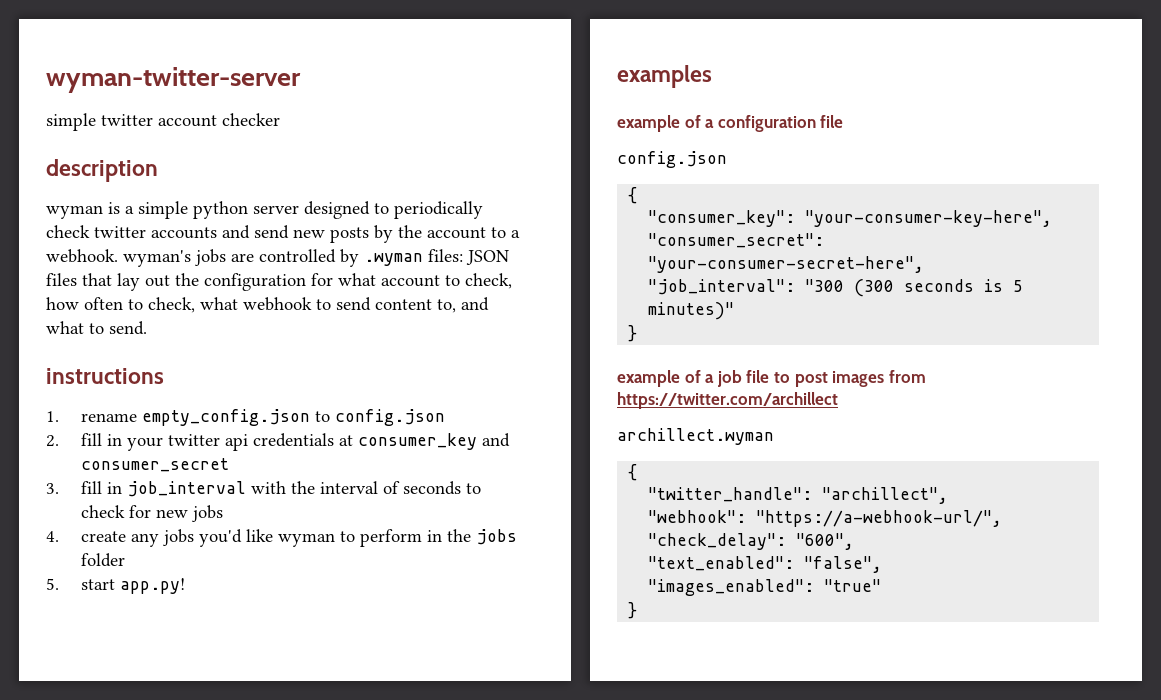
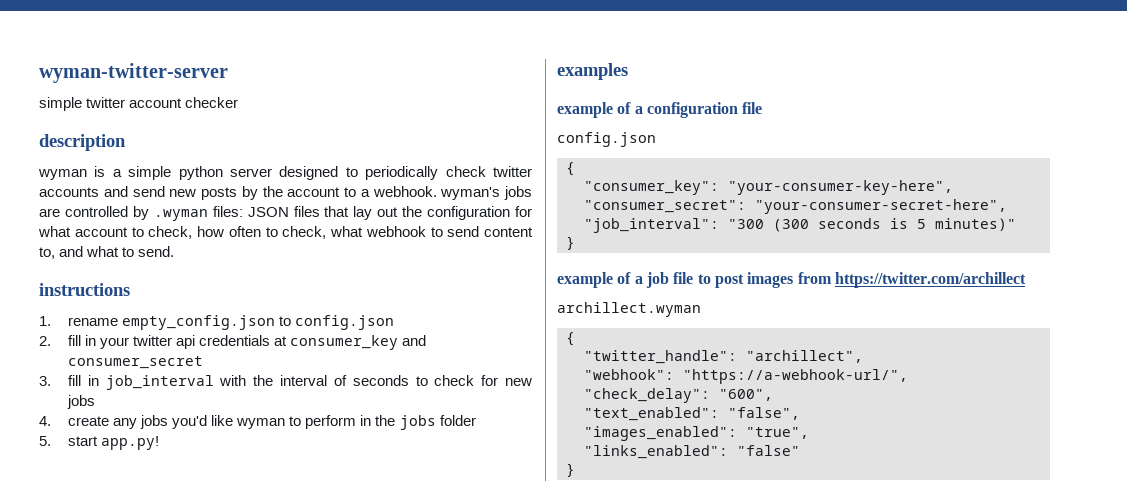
- "images_enabled": "true"
+ "images_enabled": "true",
+ "links_enabled": "false"

